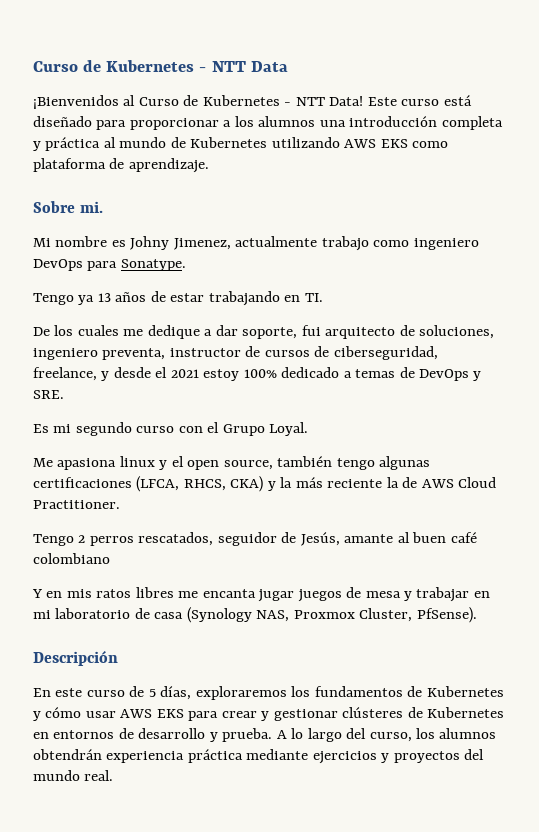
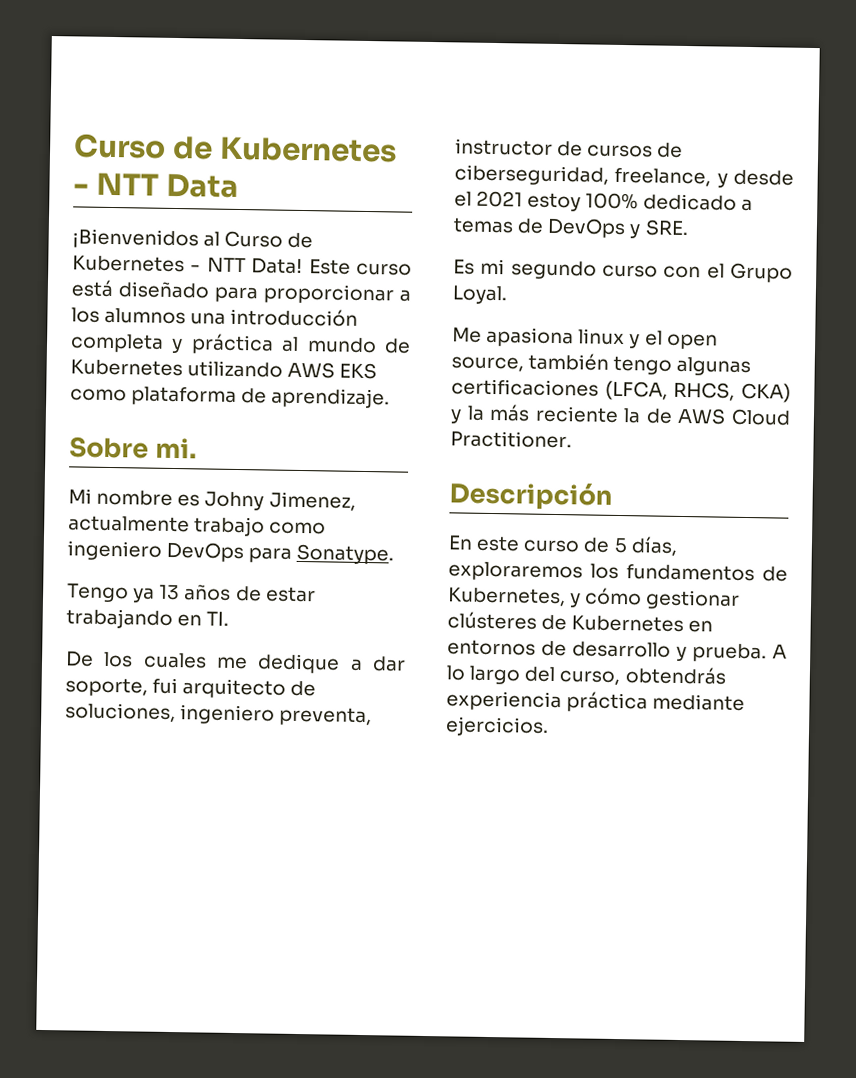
- Tengo 2 perros rescatados, seguidor de Jesús, amante al buen café colombiano
- Y en mis ratos libres me encanta jugar juegos de mesa y trabajar en mi laboratorio de casa (Synology NAS, Proxmox Cluster, PfSense).
- En este curso de 5 días, exploraremos los fundamentos de Kubernetes y cómo usar AWS EKS para crear y gestionar clústeres de Kubernetes en entornos de desarrollo y prueba.
+ En este curso de 5 días, exploraremos los fundamentos de Kubernetes, y cómo gestionar clústeres de Kubernetes en entornos de desarrollo y prueba.
- A lo largo del curso, los alumnos obtendrán experiencia práctica mediante ejercicios y proyectos del mundo real.
+ A lo largo del curso, obtendrás experiencia práctica mediante ejercicios.

